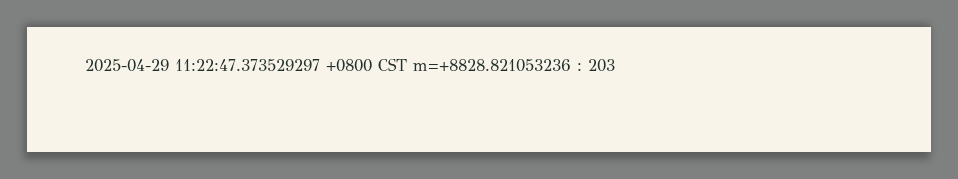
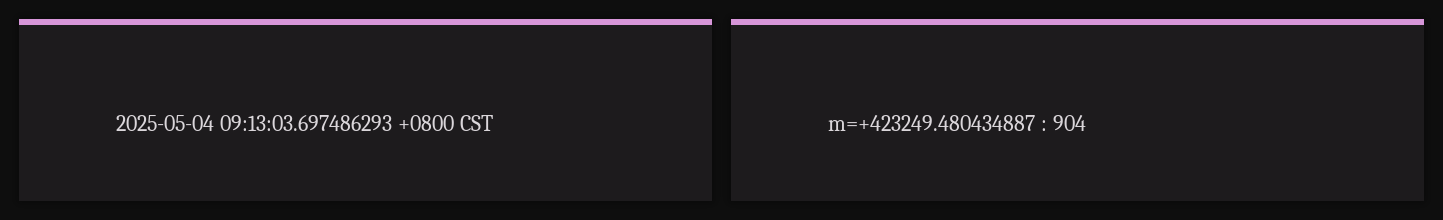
- 2025-04-29 11:22:47.373529297 +0800 CST m=+8828.821053236 : 203
+ 2025-05-04 09:13:03.697486293 +0800 CST m=+423249.480434887 : 904

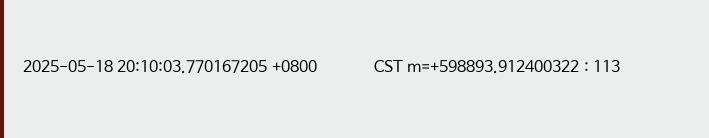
- 2025-05-04 09:13:03.697486293 +0800 CST m=+423249.480434887 : 904
+ 2025-05-18 20:10:03.770167205 +0800 CST m=+598893.912400322 : 113

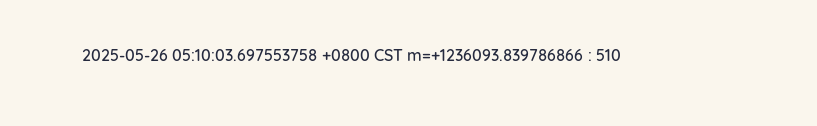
- 2025-05-18 20:10:03.770167205 +0800 CST m=+598893.912400322 : 113
+ 2025-05-26 05:10:03.697553758 +0800 CST m=+1236093.839786866 : 510

